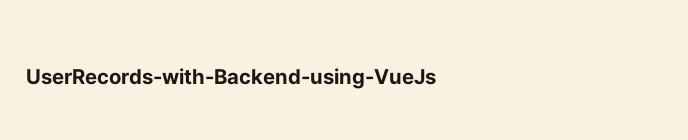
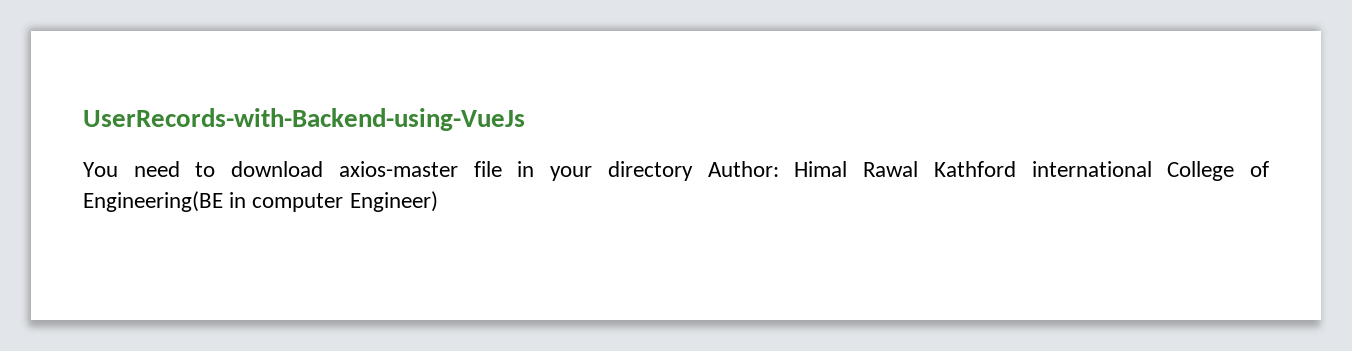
+ You need to download axios-master file in your directory Author: Himal Rawal Kathford international College of Engineering(BE in computer Engineer)

